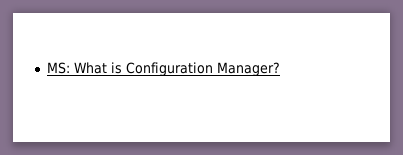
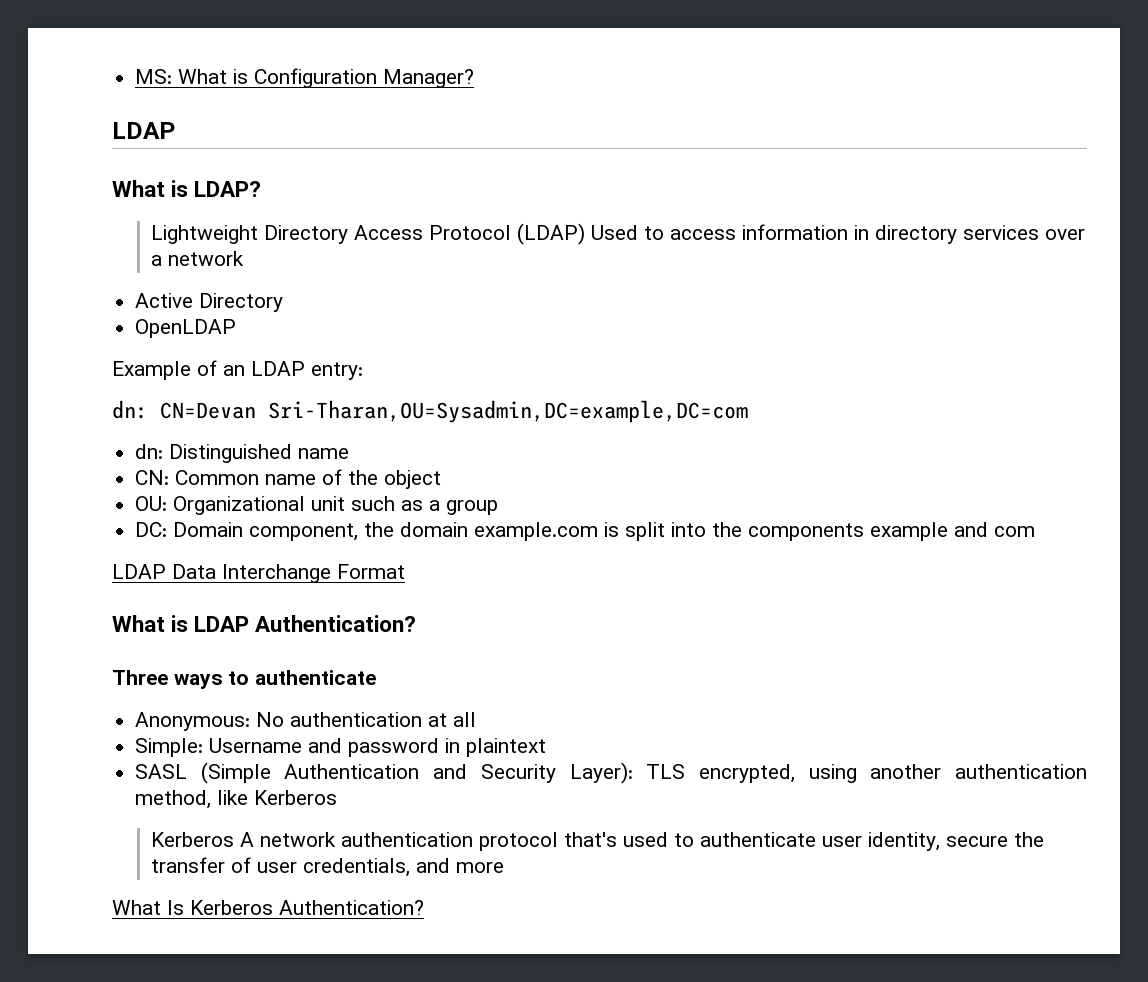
  MS: What is Configuration Manager?
+ LDAP
+ What is LDAP?
+ Lightweight Directory Access Protocol (LDAP) Used to access information in directory services over a network
+ Active Directory
+ OpenLDAP
+ Example of an LDAP entry:
+ dn: CN=Devan Sri-Tharan,OU=Sysadmin,DC=example,DC=com
+ dn: Distinguished name
+ CN: Common name of the object
+ OU: Organizational unit such as a group
+ DC: Domain component, the domain example.com is split into the components example and com
+ LDAP Data Interchange Format
+ What is LDAP Authentication?
+ Three ways to authenticate
+ Anonymous: No authentication at all
+ Simple: Username and password in plaintext
+ SASL (Simple Authentication and Security Layer): TLS encrypted, using another authentication method, like Kerberos
+ Kerberos A network authentication protocol that's used to authenticate user identity, secure the transfer of user credentials, and more
+ What Is Kerberos Authentication?

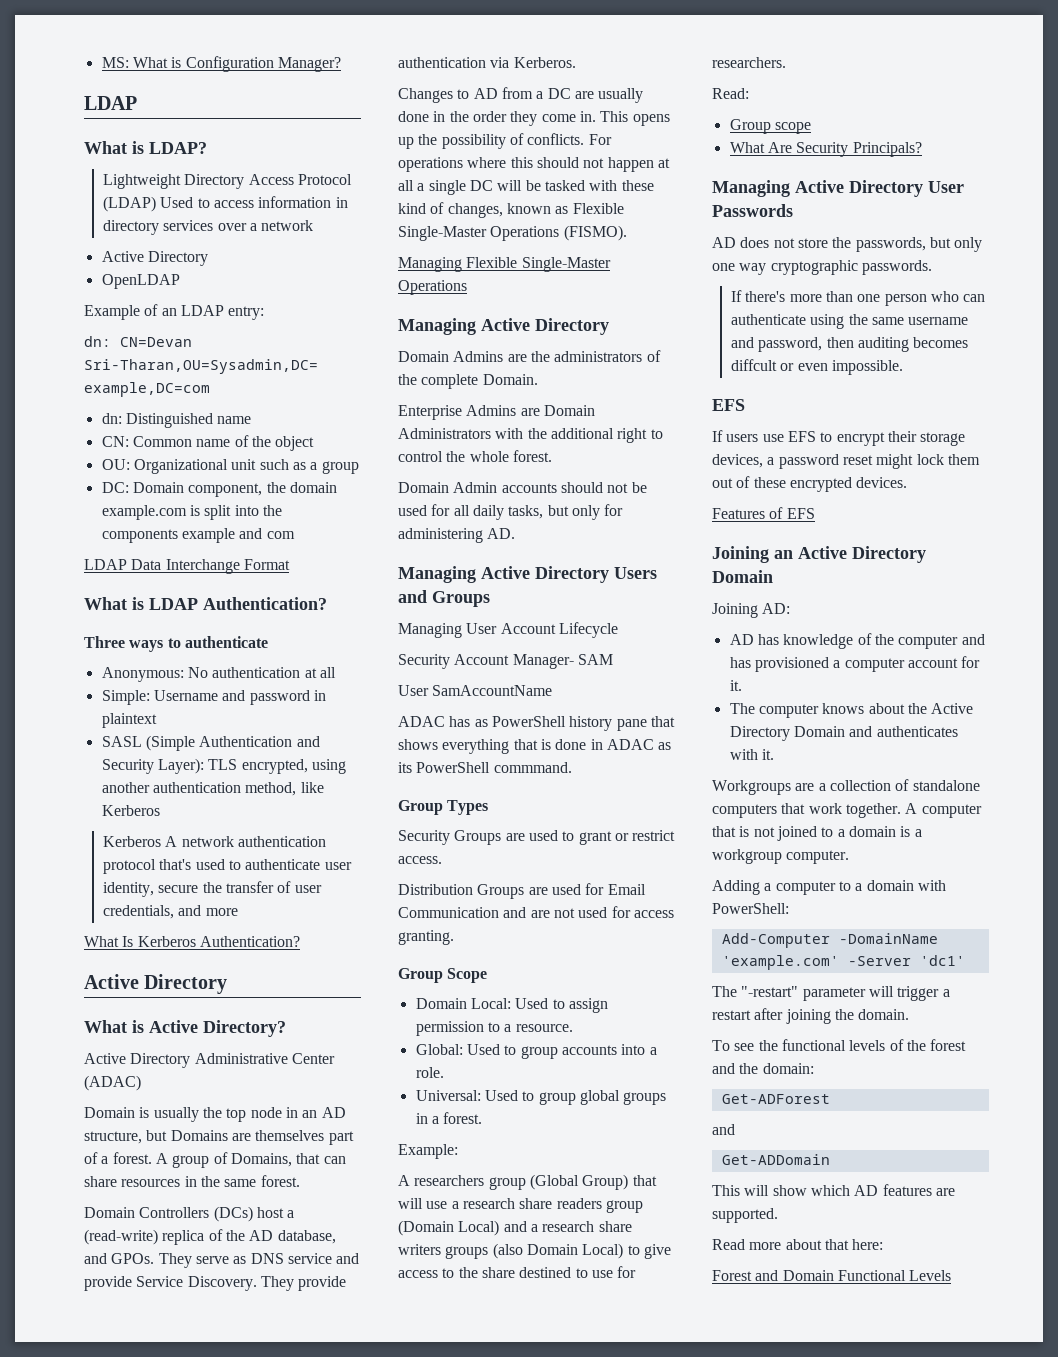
  What Is Kerberos Authentication?
+ Active Directory
+ What is Active Directory?
+ Active Directory Administrative Center (ADAC)
+ Domain is usually the top node in an AD structure, but Domains are themselves part of a forest. A group of Domains, that can share resources in the same forest.
+ Domain Controllers (DCs) host a (read-write) replica of the AD database, and GPOs. They serve as DNS service and provide Service Discovery. They provide authentication via Kerberos.
+ Changes to AD from a DC are usually done in the order they come in. This opens up the possibility of conflicts. For operations where this should not happen at all a single DC will be tasked with these kind of changes, known as Flexible Single-Master Operations (FISMO).
+ Managing Flexible Single-Master Operations
+ Managing Active Directory
+ Domain Admins are the administrators of the complete Domain.
+ Enterprise Admins are Domain Administrators with the additional right to control the whole forest.
+ Domain Admin accounts should not be used for all daily tasks, but only for administering AD.
+ Managing Active Directory Users and Groups
+ Managing User Account Lifecycle
+ Security Account Manager- SAM
+ User SamAccountName
+ ADAC has as PowerShell history pane that shows everything that is done in ADAC as its PowerShell commmand.
+ Group Types
+ Security Groups are used to grant or restrict access.
+ Distribution Groups are used for Email Communication and are not used for access granting.
+ Group Scope
+ Domain Local: Used to assign permission to a resource.
+ Global: Used to group accounts into a role.
+ Universal: Used to group global groups in a forest.
+ Example:
+ A researchers group (Global Group) that will use a research share readers group (Domain Local) and a research share writers groups (also Domain Local) to give access to the share destined to use for researchers.
+ Read:
+ Group scope
+ What Are Security Principals?
+ Managing Active Directory User Passwords
+ AD does not store the passwords, but only one way cryptographic passwords.
+ If there's more than one person who can authenticate using the same username and password, then auditing becomes diffcult or even impossible.
+ EFS
+ If users use EFS to encrypt their storage devices, a password reset might lock them out of these encrypted devices.
+ Features of EFS
+ Joining an Active Directory Domain
+ Joining AD:
+ AD has knowledge of the computer and has provisioned a computer account for it.
+ The computer knows about the Active Directory Domain and authenticates with it.
+ Workgroups are a collection of standalone computers that work together. A computer that is not joined to a domain is a workgroup computer.
+ Adding a computer to a domain with PowerShell:
+ Add-Computer -DomainName 'example.com' -Server 'dc1'
+ The "-restart" parameter will trigger a restart after joining the domain.
+ To see the functional levels of the forest and the domain:
+ Get-ADForest
+ and
+ Get-ADDomain
+ This will show which AD features are supported.
+ Read more about that here:
+ Forest and Domain Functional Levels

